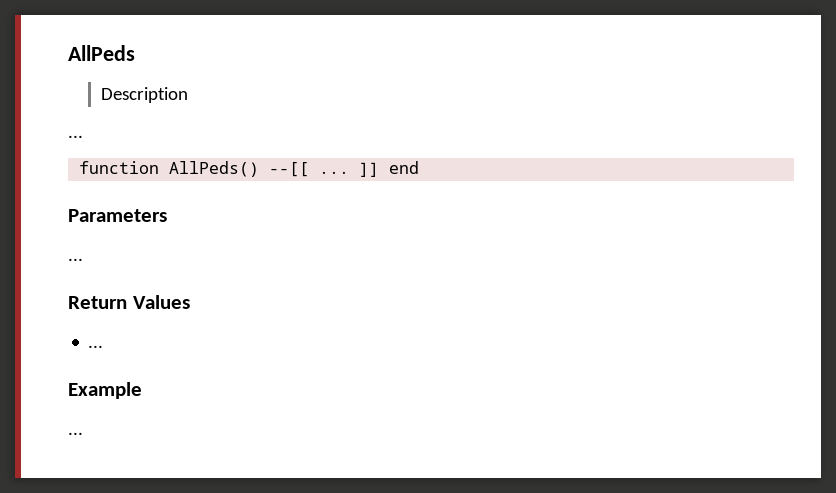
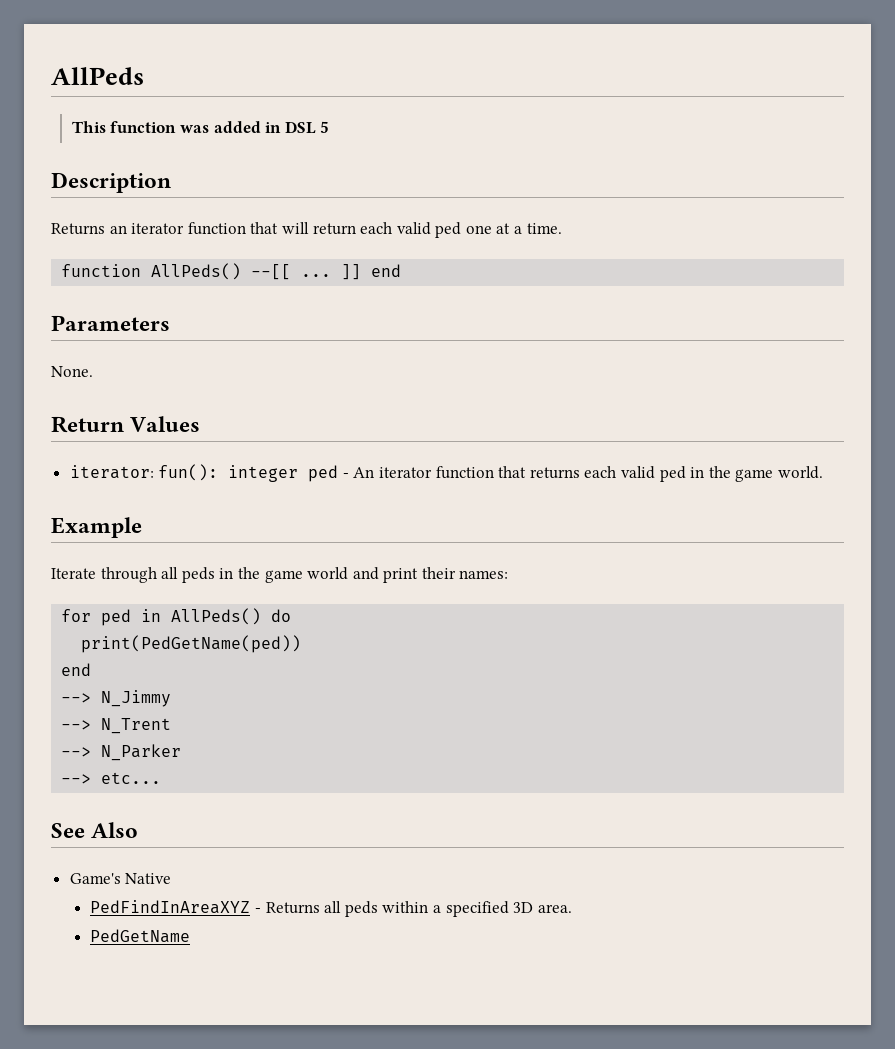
+ This function was added in DSL 5
  Description
- ...
+ Returns an iterator function that will return each valid ped one at a time.
  Parameters
- ...
+ None.
  Return Values
- ...
+ iterator: fun(): integer ped - An iterator function that returns each valid ped in the game world.
  Example
- ...
+ Iterate through all peds in the game world and print their names:
+ for ped in AllPeds() do
+ print(PedGetName(ped))
+ end
+ --> N_Jimmy
+ --> N_Trent
+ --> N_Parker
+ --> etc...
+ See Also
+ Game's Native
+ PedFindInAreaXYZ - Returns all peds within a specified 3D area.
+ PedGetName

